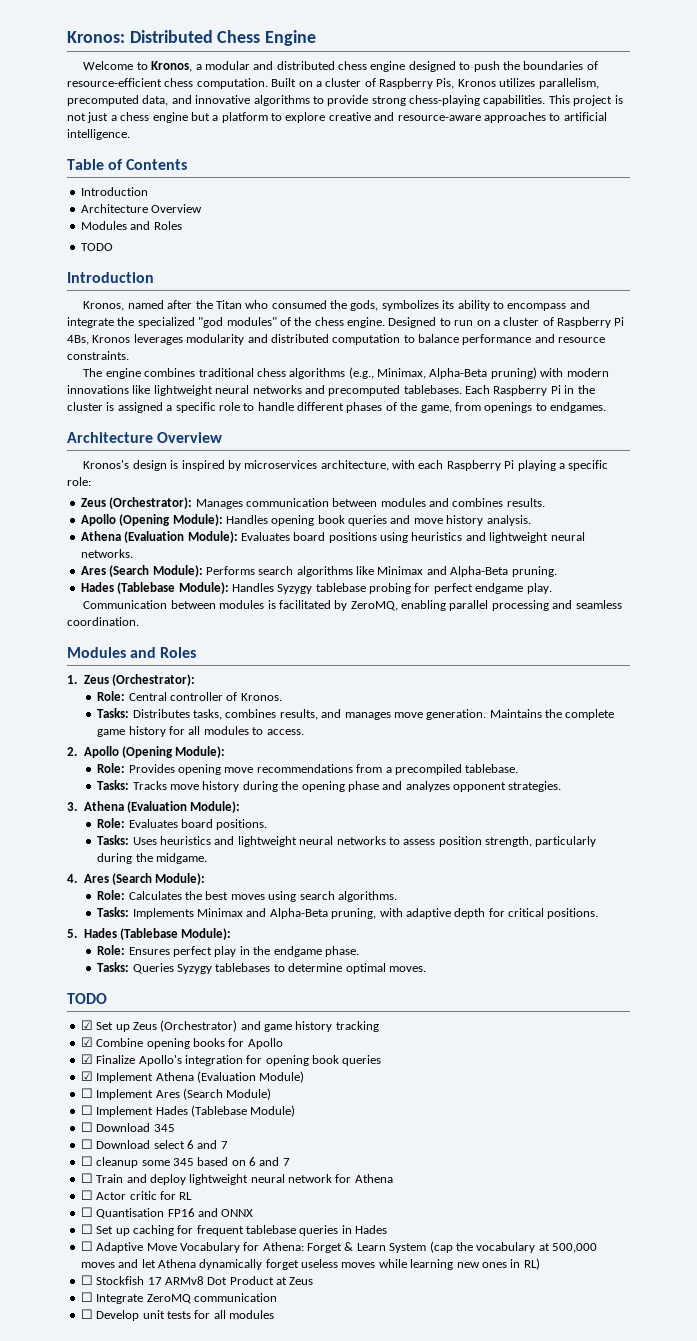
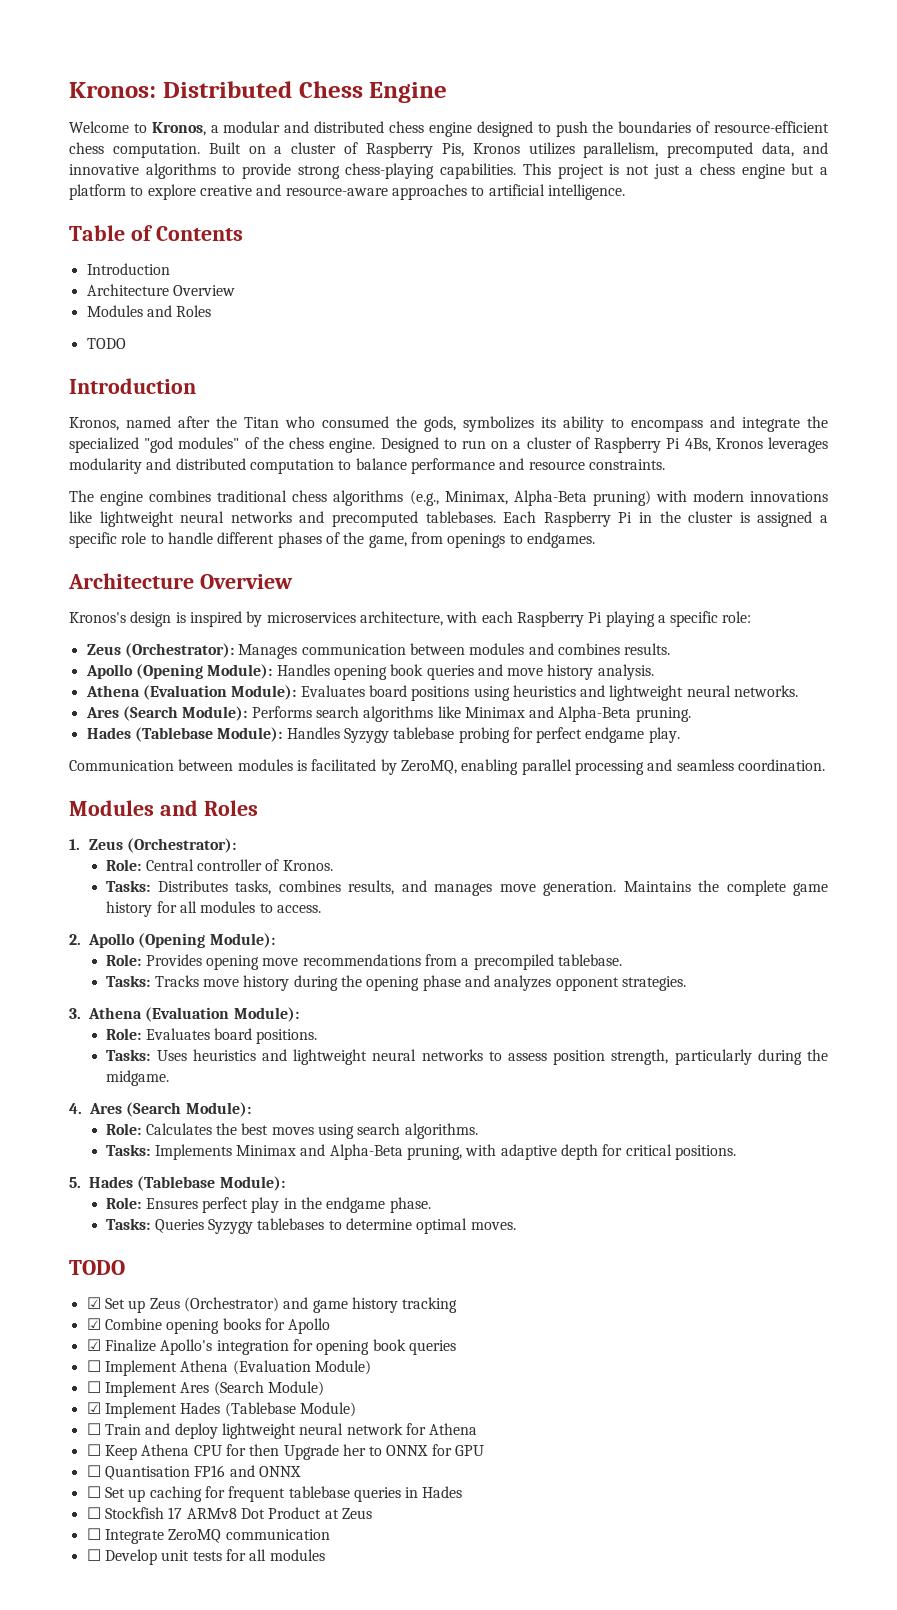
- ☑ Implement Athena (Evaluation Module)
+ ☐ Implement Athena (Evaluation Module)
- ☐ Implement Hades (Tablebase Module)
+ ☑ Implement Hades (Tablebase Module)
- ☐ Download 345
- ☐ Download select 6 and 7
- ☐ cleanup some 345 based on 6 and 7
- ☐ Actor critic for RL
+ ☐ Keep Athena CPU for then Upgrade her to ONNX for GPU
- ☐ Adaptive Move Vocabulary for Athena: Forget & Learn System (cap the vocabulary at 500,000 moves and let Athena dynamically forget useless moves while learning new ones in RL)

